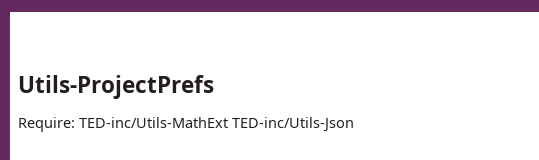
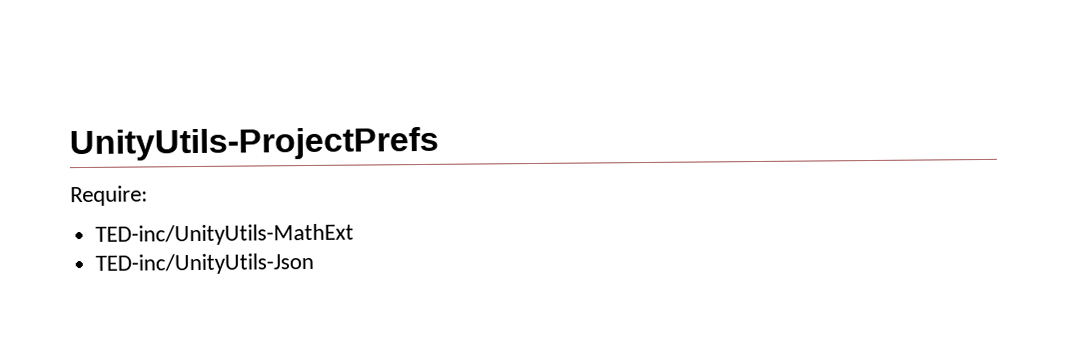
- Utils-ProjectPrefs
+ UnityUtils-ProjectPrefs
- Require: TED-inc/Utils-MathExt TED-inc/Utils-Json
+ Require:
+ TED-inc/UnityUtils-MathExt
+ TED-inc/UnityUtils-Json

